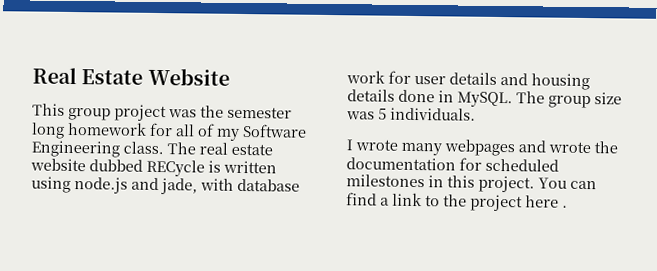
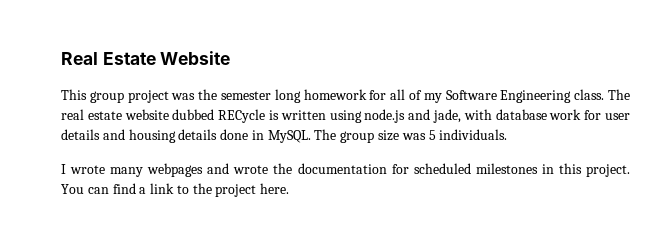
- You can find a link to the project here .
+ You can find a link to the project here.

